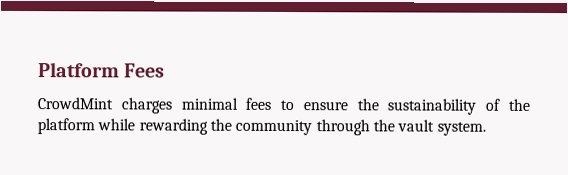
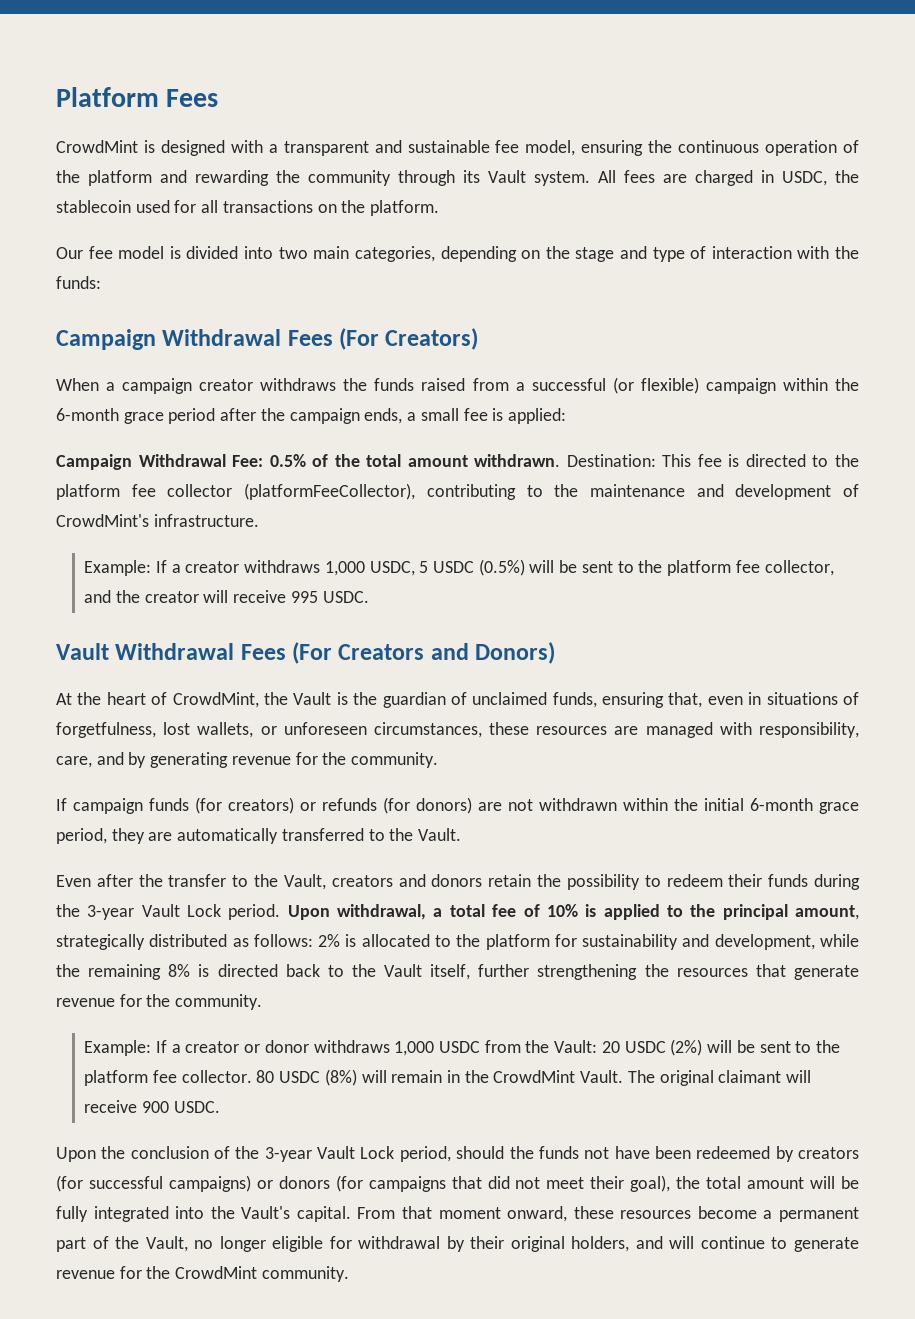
- CrowdMint charges minimal fees to ensure the sustainability of the platform while rewarding the community through the vault system.
+ CrowdMint is designed with a transparent and sustainable fee model, ensuring the continuous operation of the platform and rewarding the community through its Vault system. All fees are charged in USDC, the stablecoin used for all transactions on the platform.
+ Our fee model is divided into two main categories, depending on the stage and type of interaction with the funds:
+ Campaign Withdrawal Fees (For Creators)
+ When a campaign creator withdraws the funds raised from a successful (or flexible) campaign within the 6-month grace period after the campaign ends, a small fee is applied:
+ Campaign Withdrawal Fee: 0.5% of the total amount withdrawn. Destination: This fee is directed to the platform fee collector (platformFeeCollector), contributing to the maintenance and development of CrowdMint's infrastructure.
+ Example: If a creator withdraws 1,000 USDC, 5 USDC (0.5%) will be sent to the platform fee collector, and the creator will receive 995 USDC.
+ Vault Withdrawal Fees (For Creators and Donors)
+ At the heart of CrowdMint, the Vault is the guardian of unclaimed funds, ensuring that, even in situations of forgetfulness, lost wallets, or unforeseen circumstances, these resources are managed with responsibility, care, and by generating revenue for the community.
+ If campaign funds (for creators) or refunds (for donors) are not withdrawn within the initial 6-month grace period, they are automatically transferred to the Vault.
+ Even after the transfer to the Vault, creators and donors retain the possibility to redeem their funds during the 3-year Vault Lock period. Upon withdrawal, a total fee of 10% is applied to the principal amount, strategically distributed as follows: 2% is allocated to the platform for sustainability and development, while the remaining 8% is directed back to the Vault itself, further strengthening the resources that generate revenue for the community.
+ Example: If a creator or donor withdraws 1,000 USDC from the Vault: 20 USDC (2%) will be sent to the platform fee collector. 80 USDC (8%) will remain in the CrowdMint Vault. The original claimant will receive 900 USDC.
+ Upon the conclusion of the 3-year Vault Lock period, should the funds not have been redeemed by creators (for successful campaigns) or donors (for campaigns that did not meet their goal), the total amount will be fully integrated into the Vault's capital. From that moment onward, these resources become a permanent part of the Vault, no longer eligible for withdrawal by their original holders, and will continue to generate revenue for the CrowdMint community.

